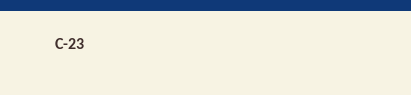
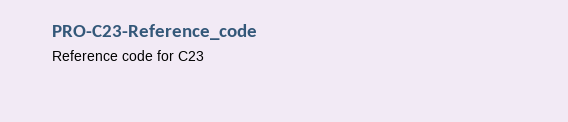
- C-23
+ PRO-C23-Reference_code
+ Reference code for C23

